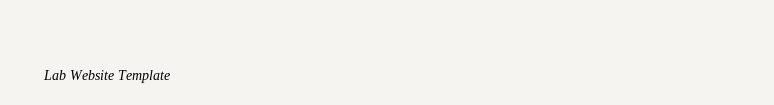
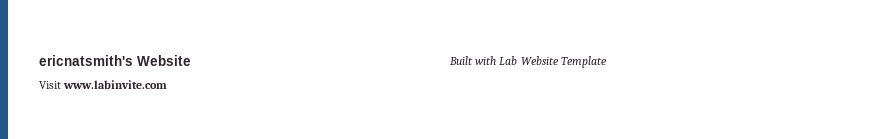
- Lab Website Template
+ ericnatsmith's Website
+ Visit www.labinvite.com
+ Built with Lab Website Template

